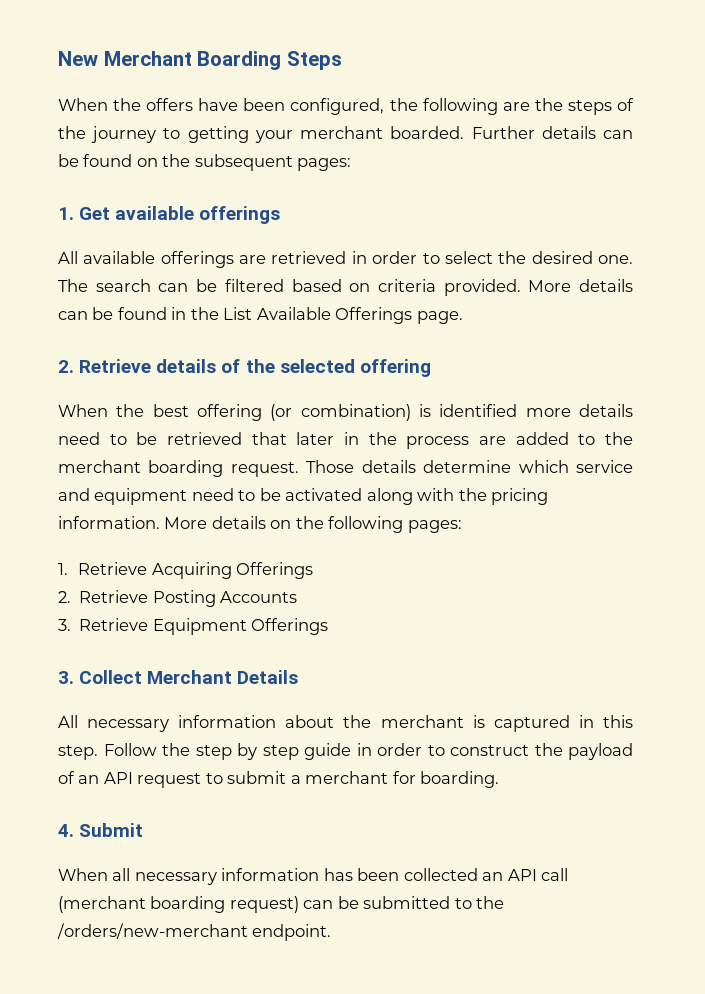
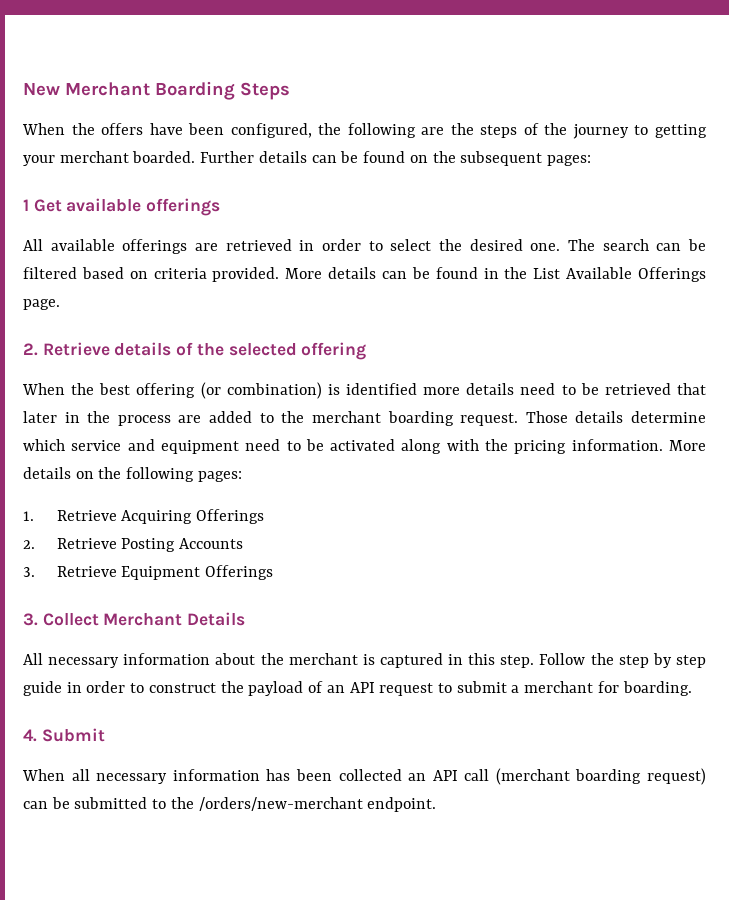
- 1. Get available offerings
+ 1 Get available offerings

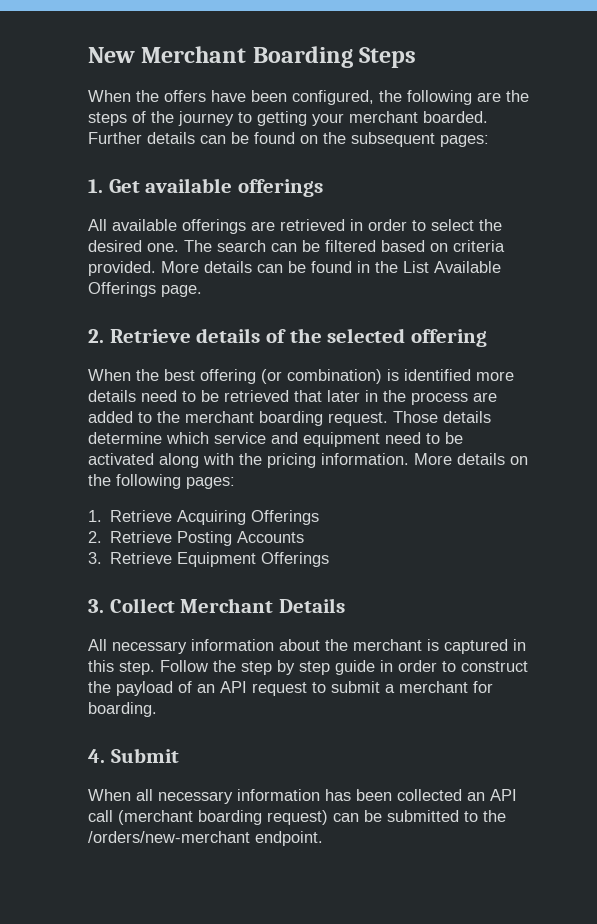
- 1 Get available offerings
+ 1. Get available offerings

